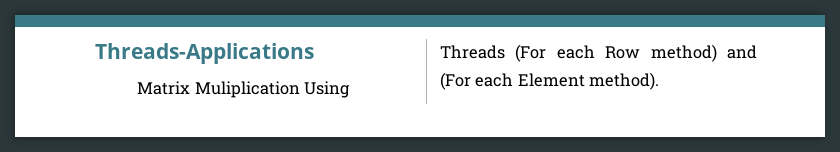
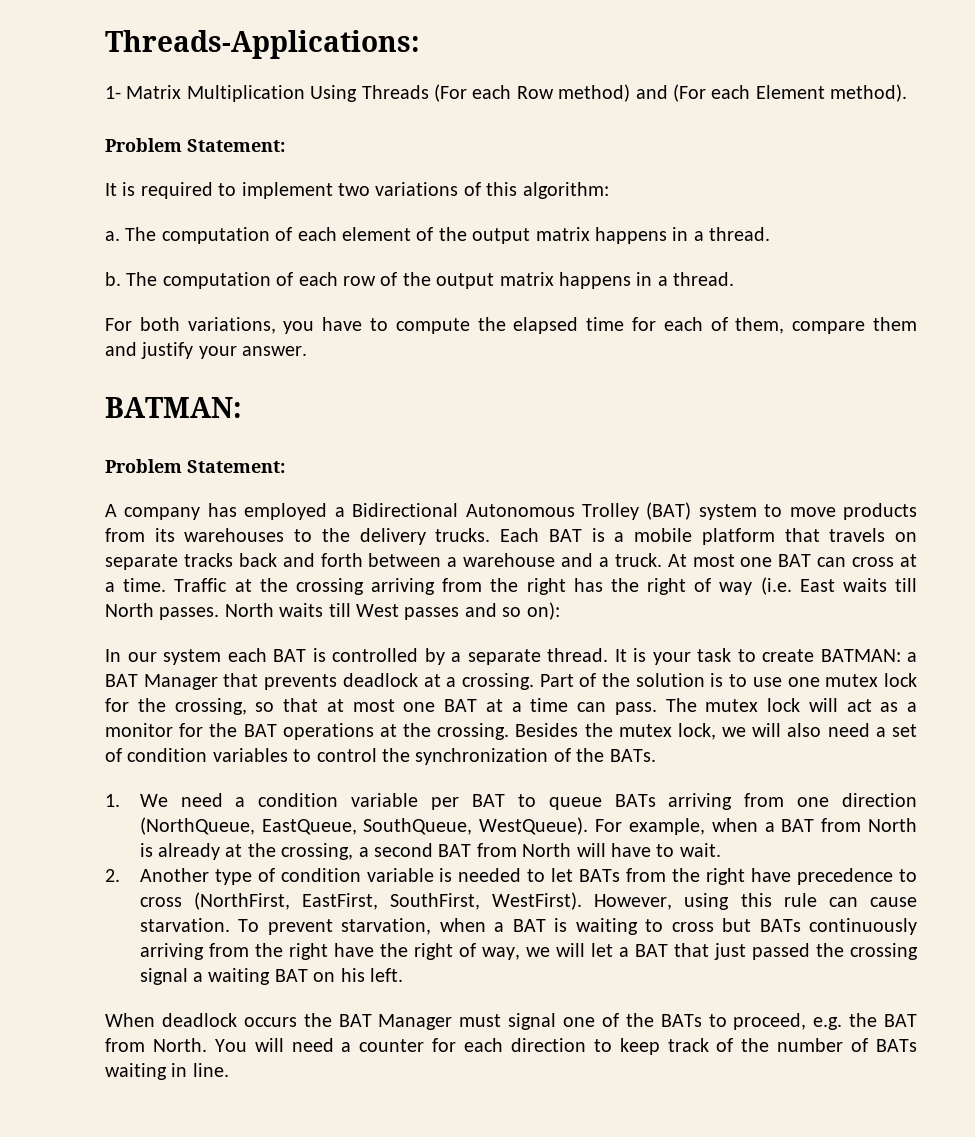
- Threads-Applications
- Matrix Muliplication Using Threads (For each Row method) and (For each Element method).
+ Threads-Applications:
+ 1- Matrix Multiplication Using Threads (For each Row method) and (For each Element method).
+ Problem Statement:
+ It is required to implement two variations of this algorithm:
+ a. The computation of each element of the output matrix happens in a thread.
+ b. The computation of each row of the output matrix happens in a thread.
+ For both variations, you have to compute the elapsed time for each of them, compare them and justify your answer.
+ BATMAN:
+ Problem Statement:
+ A company has employed a Bidirectional Autonomous Trolley (BAT) system to move products from its warehouses to the delivery trucks. Each BAT is a mobile platform that travels on separate tracks back and forth between a warehouse and a truck. At most one BAT can cross at a time. Traffic at the crossing arriving from the right has the right of way (i.e. East waits till North passes. North waits till West passes and so on):
+ In our system each BAT is controlled by a separate thread. It is your task to create BATMAN: a BAT Manager that prevents deadlock at a crossing. Part of the solution is to use one mutex lock for the crossing, so that at most one BAT at a time can pass. The mutex lock will act as a monitor for the BAT operations at the crossing. Besides the mutex lock, we will also need a set of condition variables to control the synchronization of the BATs.
+ 1. We need a condition variable per BAT to queue BATs arriving from one direction (NorthQueue, EastQueue, SouthQueue, WestQueue). For example, when a BAT from North is already at the crossing, a second BAT from North will have to wait.
+ 2. Another type of condition variable is needed to let BATs from the right have precedence to cross (NorthFirst, EastFirst, SouthFirst, WestFirst). However, using this rule can cause starvation. To prevent starvation, when a BAT is waiting to cross but BATs continuously arriving from the right have the right of way, we will let a BAT that just passed the crossing signal a waiting BAT on his left.
+ When deadlock occurs the BAT Manager must signal one of the BATs to proceed, e.g. the BAT from North. You will need a counter for each direction to keep track of the number of BATs waiting in line.

